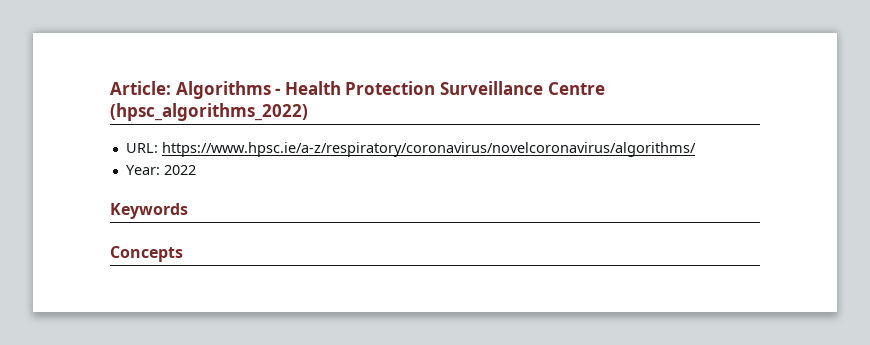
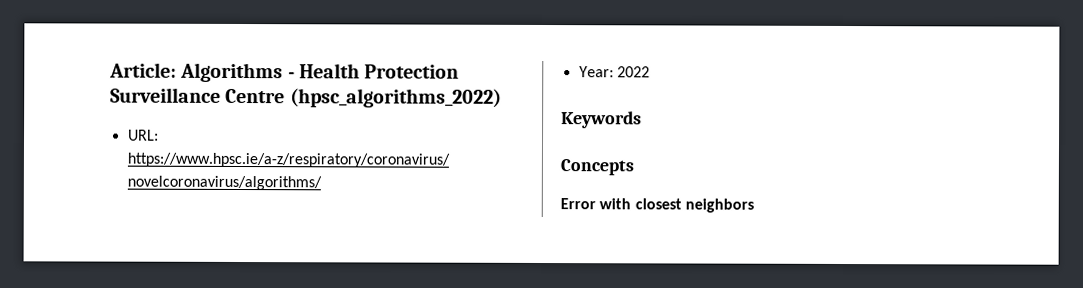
+ Error with closest neighbors

